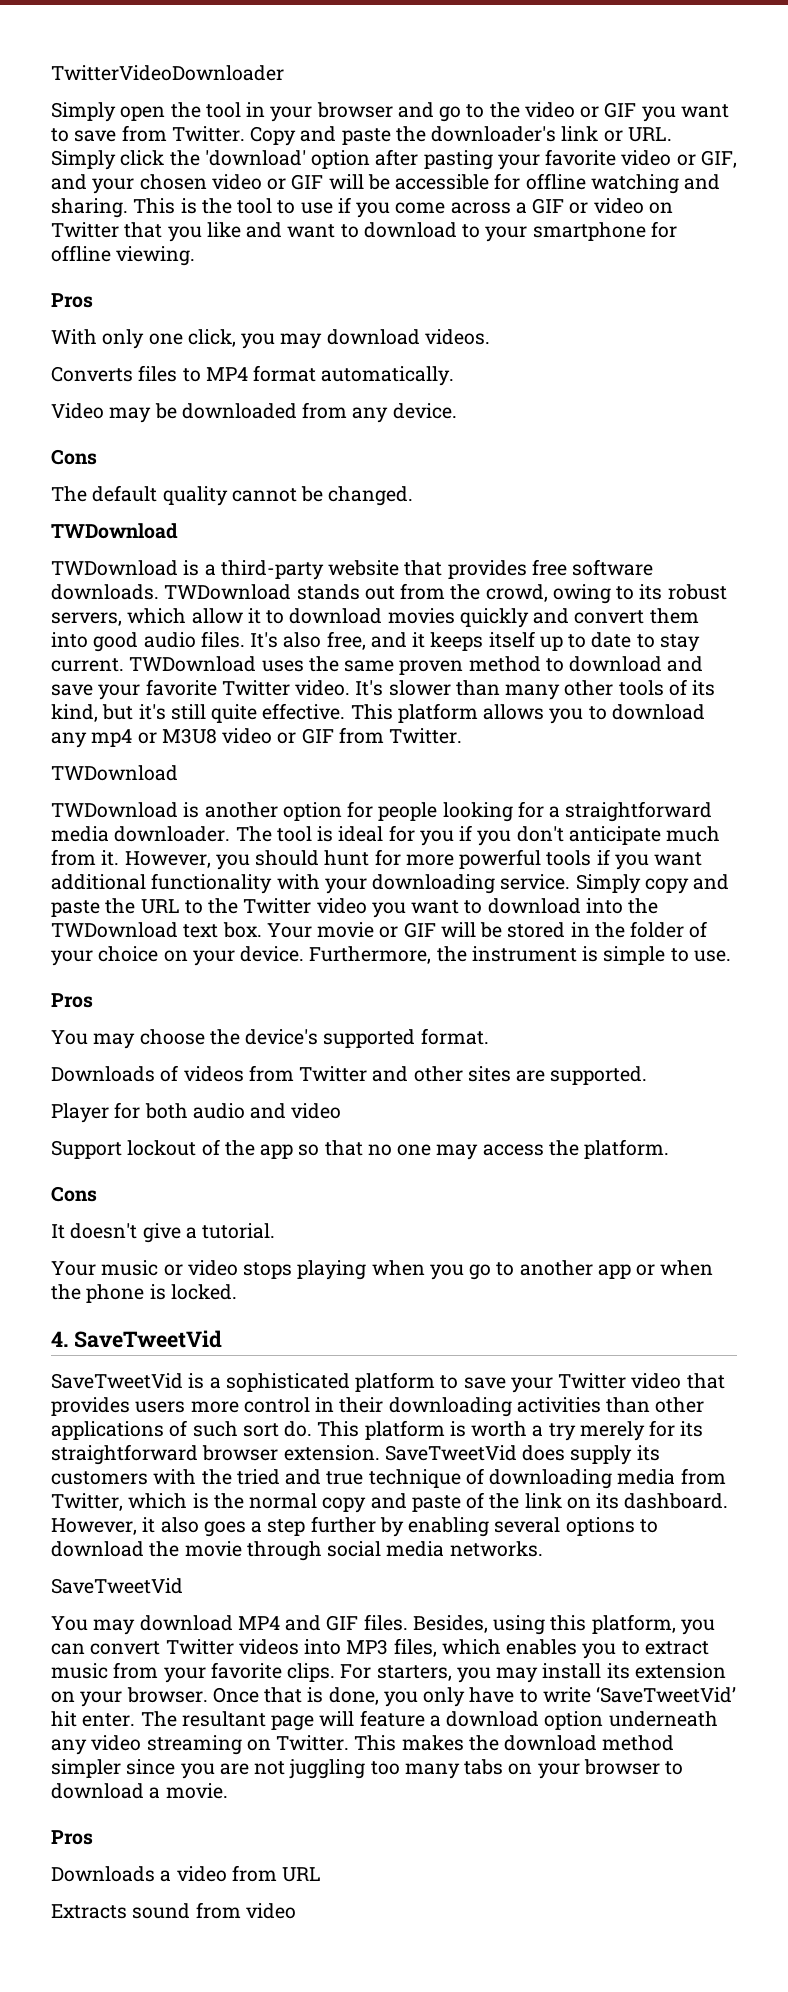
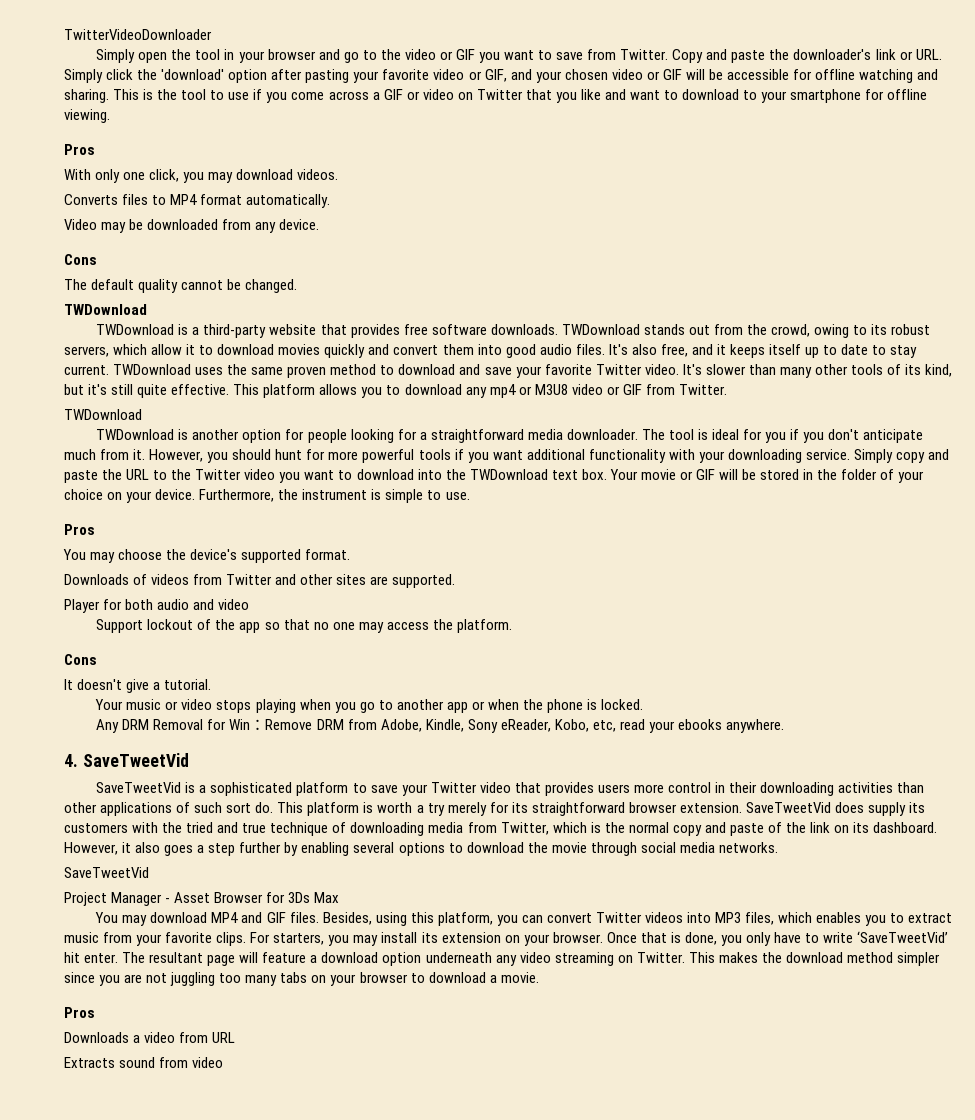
+ Any DRM Removal for Win：Remove DRM from Adobe, Kindle, Sony eReader, Kobo, etc, read your ebooks anywhere.
+ Project Manager - Asset Browser for 3Ds Max

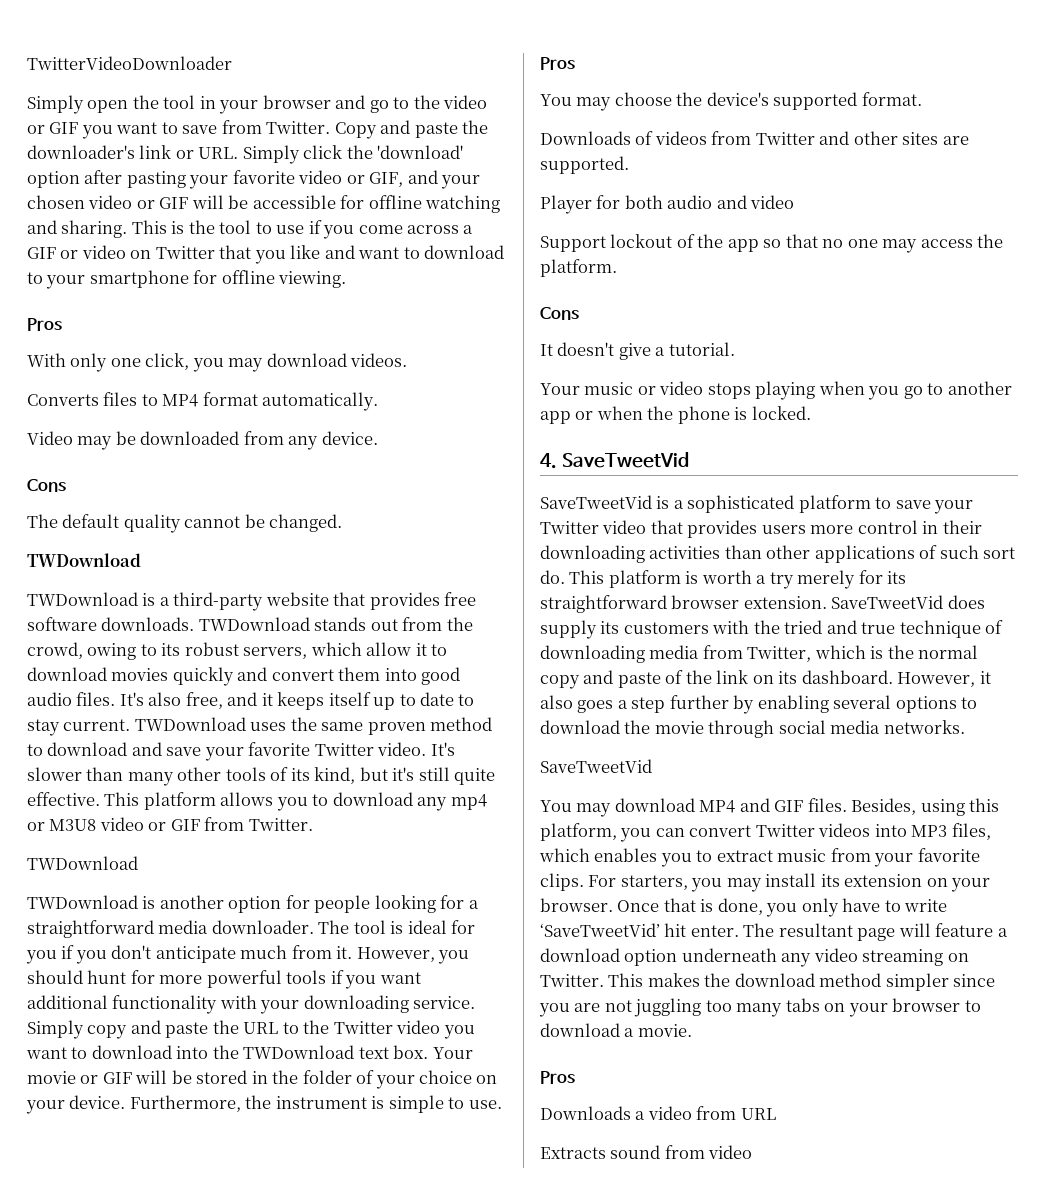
- Any DRM Removal for Win：Remove DRM from Adobe, Kindle, Sony eReader, Kobo, etc, read your ebooks anywhere.
- Project Manager - Asset Browser for 3Ds Max

